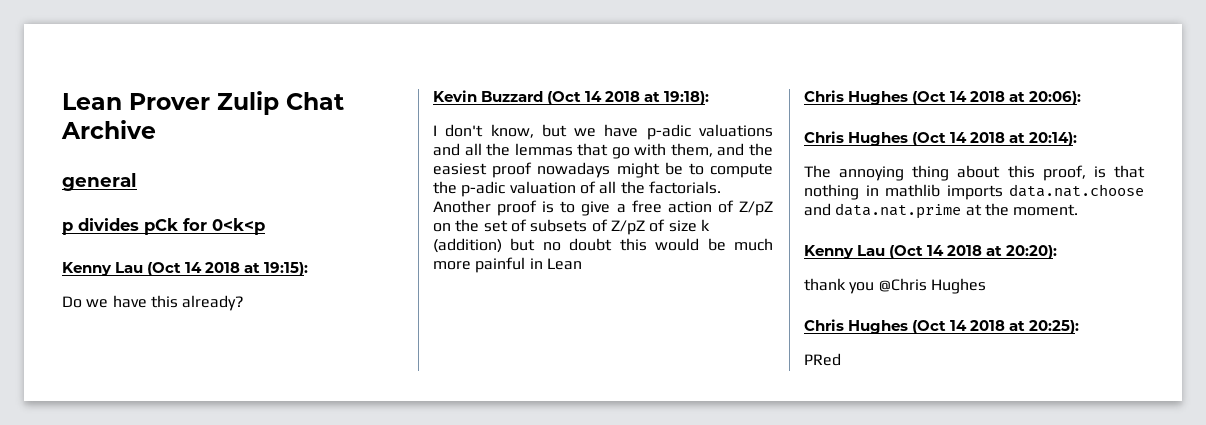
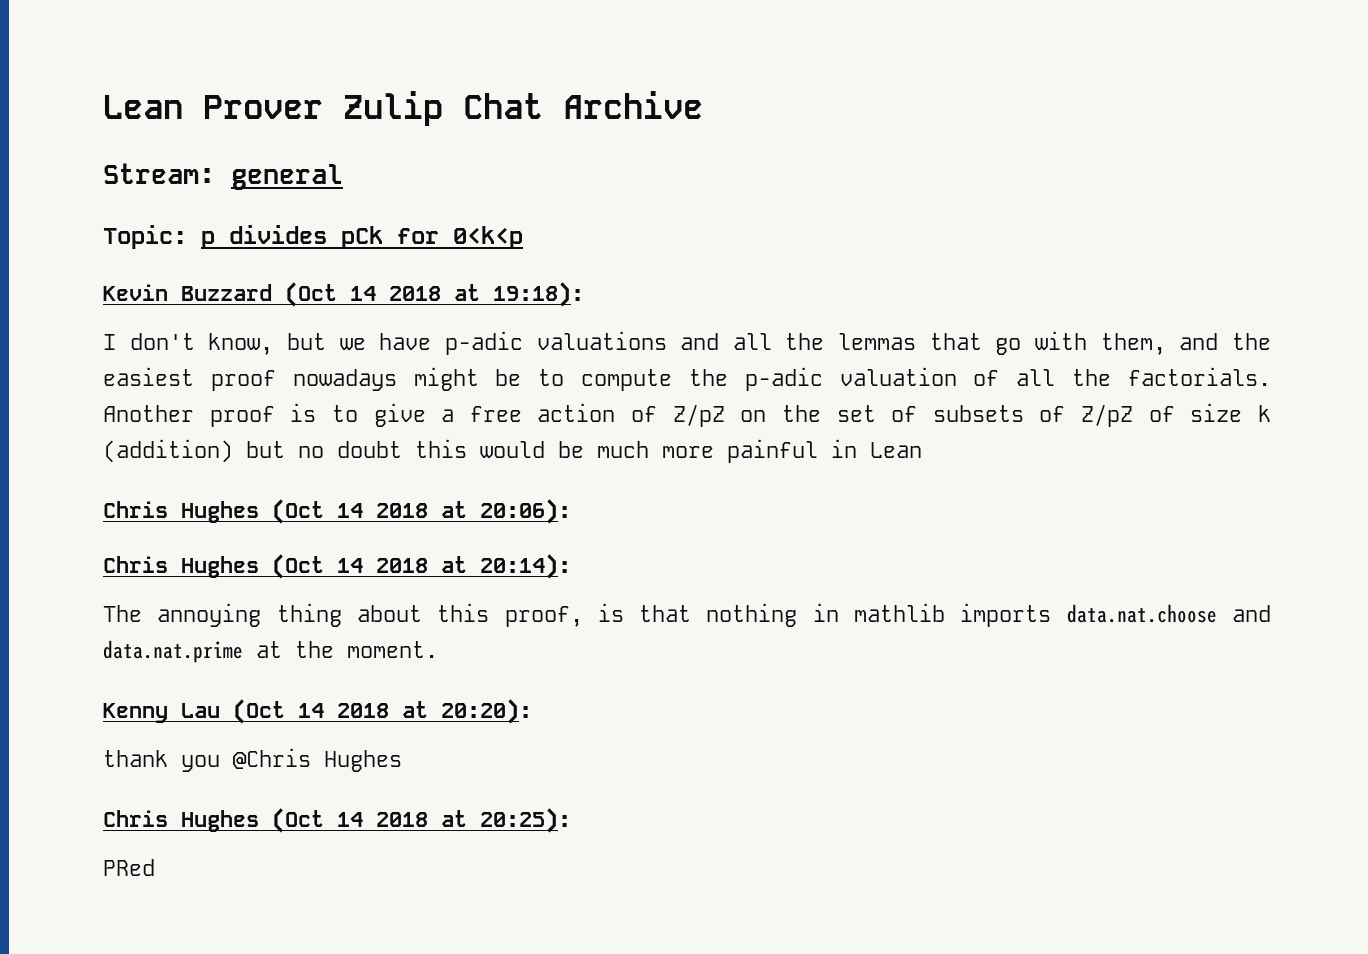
- general
+ Stream: general
- p divides pCk for 0<k<p
+ Topic: p divides pCk for 0<k<p
- Kenny Lau (Oct 14 2018 at 19:15):
- Do we have this already?

